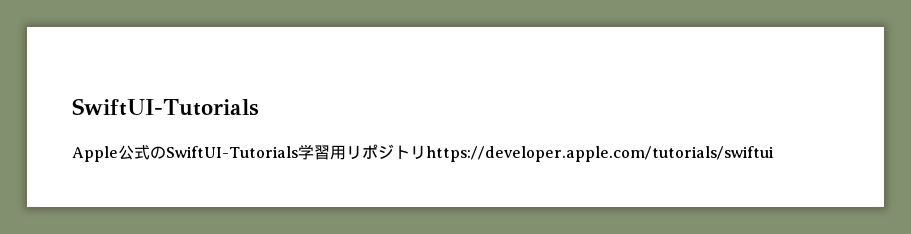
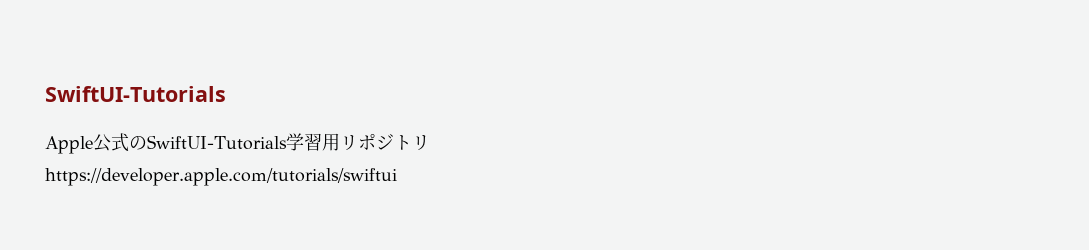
- Apple公式のSwiftUI-Tutorials学習用リポジトリhttps://developer.apple.com/tutorials/swiftui
+ Apple公式のSwiftUI-Tutorials学習用リポジトリ
+ https://developer.apple.com/tutorials/swiftui

